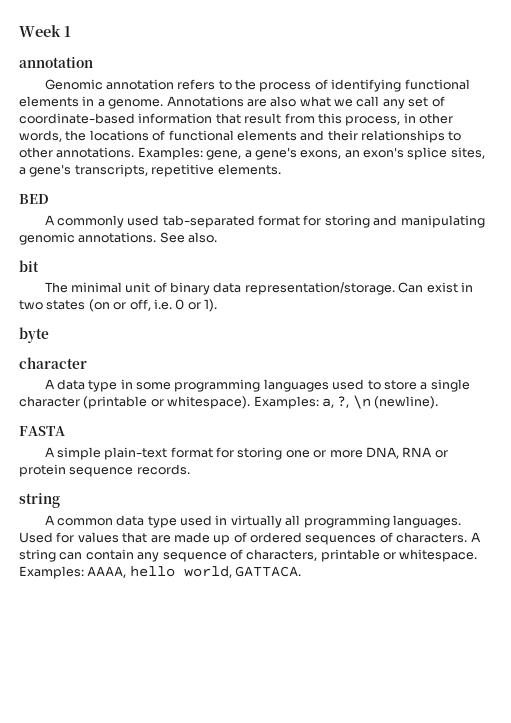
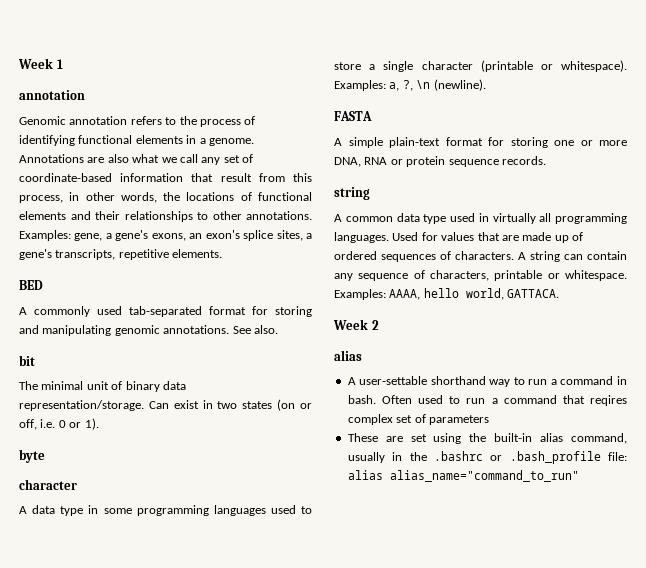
+ Week 2
+ alias
+ A user-settable shorthand way to run a command in bash. Often used to run a command that reqires complex set of parameters
+ These are set using the built-in alias command, usually in the .bashrc or .bash_profile file: alias alias_name="command_to_run"

